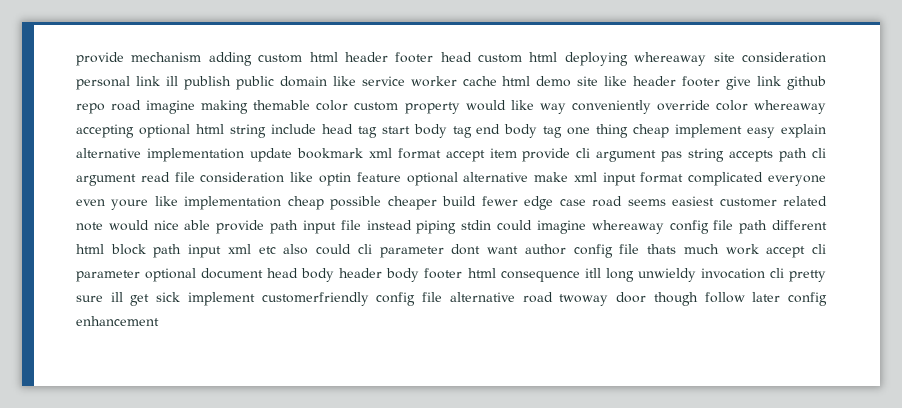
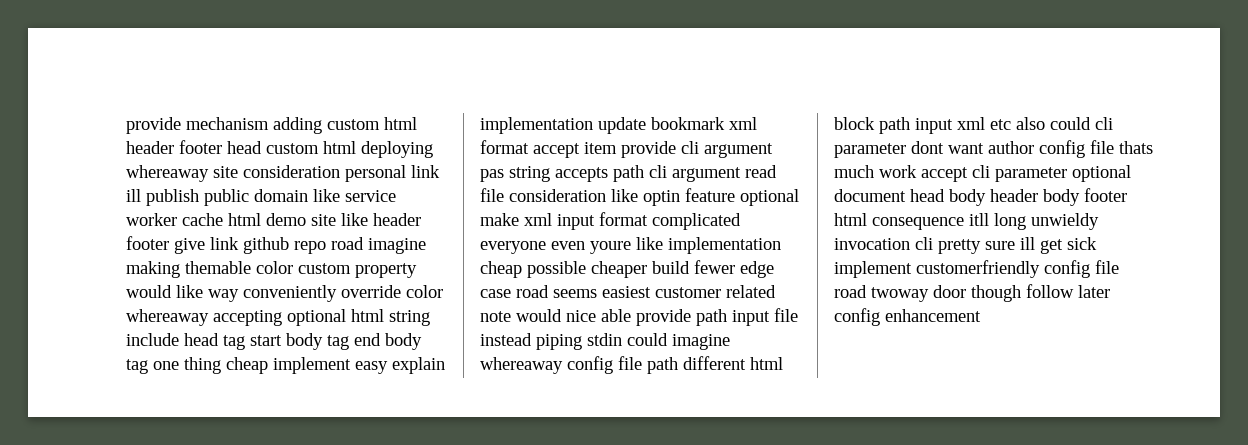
- provide mechanism adding custom html header footer head custom html deploying whereaway site consideration personal link ill publish public domain like service worker cache html demo site like header footer give link github repo road imagine making themable color custom property would like way conveniently override color whereaway accepting optional html string include head tag start body tag end body tag one thing cheap implement easy explain alternative implementation update bookmark xml format accept item provide cli argument pas string accepts path cli argument read file consideration like optin feature optional alternative make xml input format complicated everyone even youre like implementation cheap possible cheaper build fewer edge case road seems easiest customer related note would nice able provide path input file instead piping stdin could imagine whereaway config file path different html block path input xml etc also could cli parameter dont want author config file thats much work accept cli parameter optional document head body header body footer html consequence itll long unwieldy invocation cli pretty sure ill get sick implement customerfriendly config file alternative road twoway door though follow later config enhancement
+ provide mechanism adding custom html header footer head custom html deploying whereaway site consideration personal link ill publish public domain like service worker cache html demo site like header footer give link github repo road imagine making themable color custom property would like way conveniently override color whereaway accepting optional html string include head tag start body tag end body tag one thing cheap implement easy explain implementation update bookmark xml format accept item provide cli argument pas string accepts path cli argument read file consideration like optin feature optional make xml input format complicated everyone even youre like implementation cheap possible cheaper build fewer edge case road seems easiest customer related note would nice able provide path input file instead piping stdin could imagine whereaway config file path different html block path input xml etc also could cli parameter dont want author config file thats much work accept cli parameter optional document head body header body footer html consequence itll long unwieldy invocation cli pretty sure ill get sick implement customerfriendly config file road twoway door though follow later config enhancement

